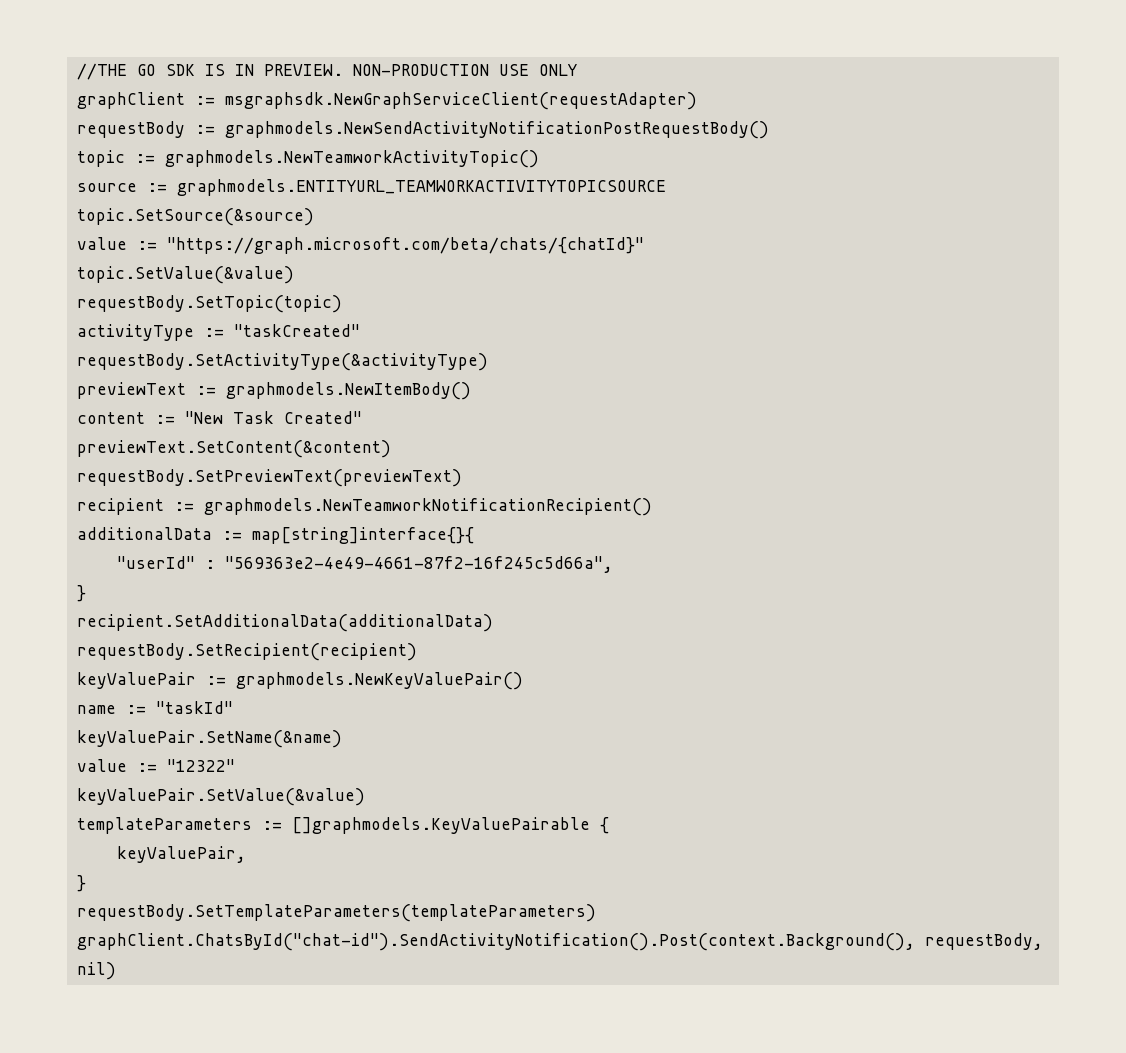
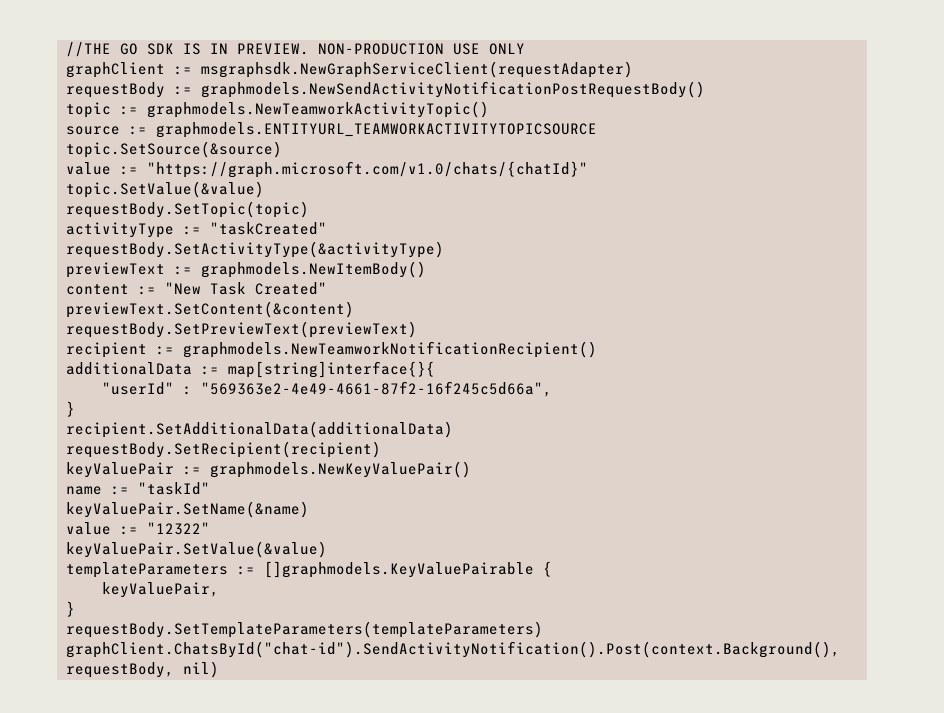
- value := "https://graph.microsoft.com/beta/chats/{chatId}"
+ value := "https://graph.microsoft.com/v1.0/chats/{chatId}"

